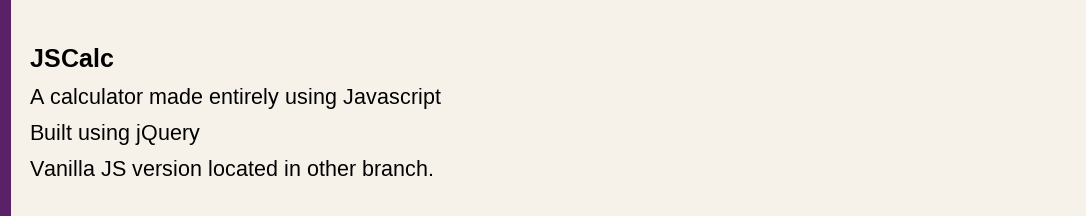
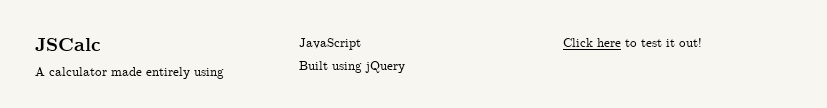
- A calculator made entirely using Javascript
+ A calculator made entirely using JavaScript
- Vanilla JS version located in other branch.
+ Click here to test it out!

